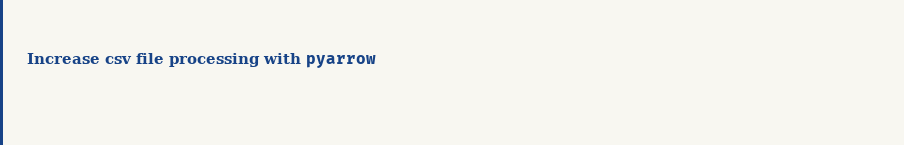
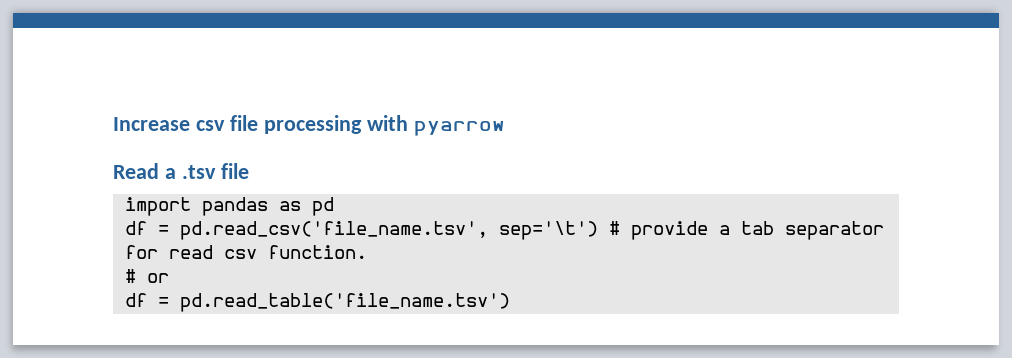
+ Read a .tsv file
+ import pandas as pd
+ df = pd.read_csv('file_name.tsv', sep='\t') # provide a tab separator for read csv function.
+ # or
+ df = pd.read_table('file_name.tsv')

